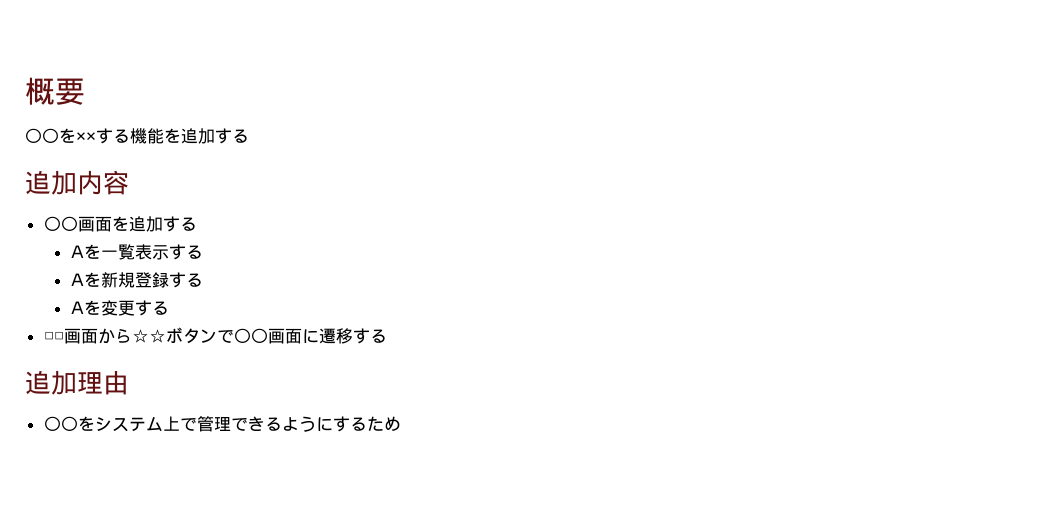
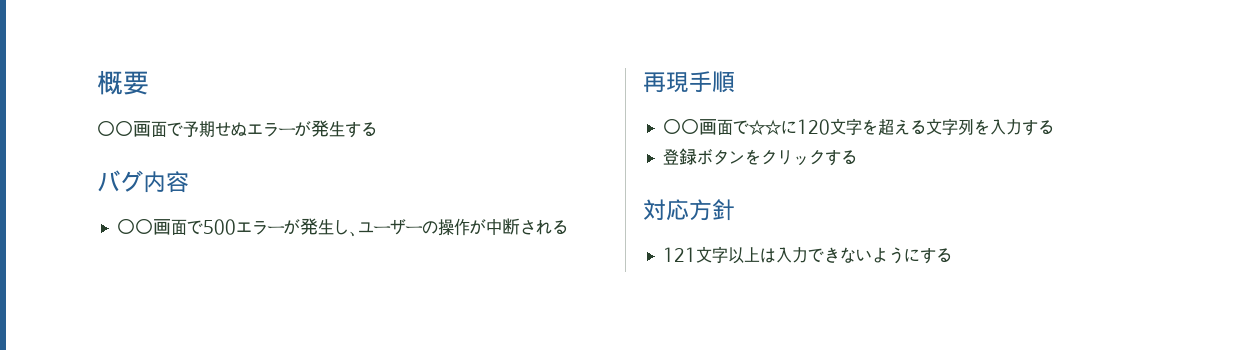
- 〇〇を××する機能を追加する
- 追加内容
+ 〇〇画面で予期せぬエラーが発生する
+ バグ内容
- 〇〇画面を追加する
- Aを一覧表示する
- Aを新規登録する
- Aを変更する
- □□画面から☆☆ボタンで〇〇画面に遷移する
- 追加理由
- 〇〇をシステム上で管理できるようにするため
+ 〇〇画面で500エラーが発生し、ユーザーの操作が中断される
+ 再現手順
+ 〇〇画面で☆☆に120文字を超える文字列を入力する
+ 登録ボタンをクリックする
+ 対応方針
+ 121文字以上は入力できないようにする

